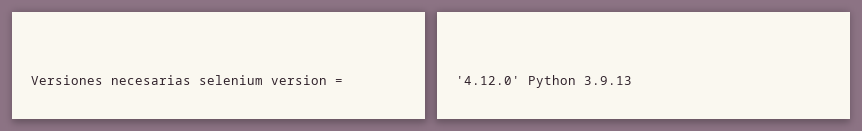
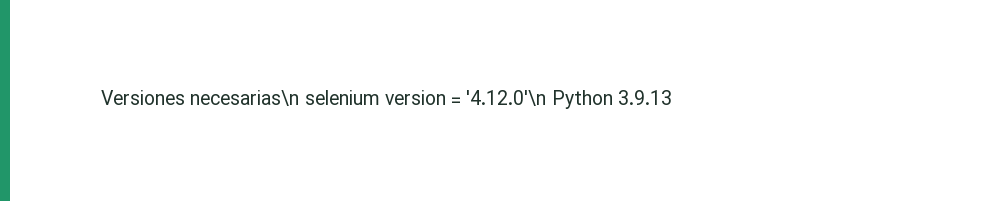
- Versiones necesarias selenium version = '4.12.0' Python 3.9.13
+ Versiones necesarias\n selenium version = '4.12.0'\n Python 3.9.13

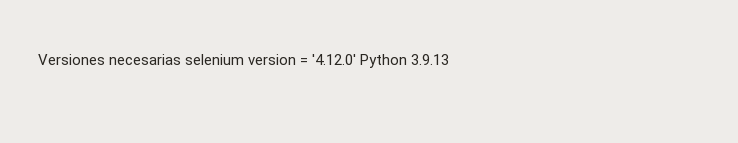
- Versiones necesarias\n selenium version = '4.12.0'\n Python 3.9.13
+ Versiones necesarias selenium version = '4.12.0' Python 3.9.13

